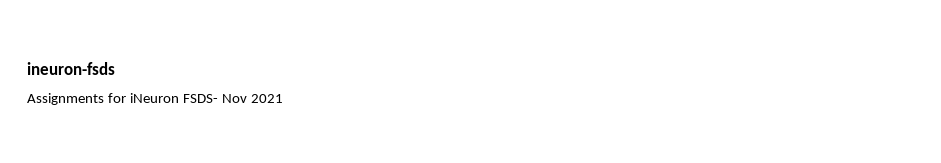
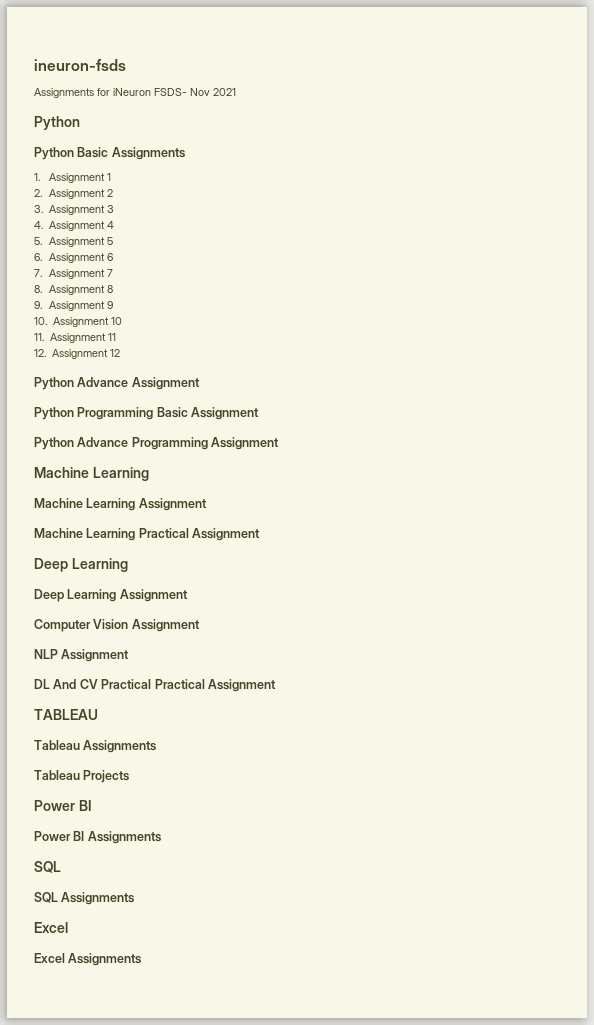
  Assignments for iNeuron FSDS- Nov 2021
+ Python
+ Python Basic Assignments
+ 1. Assignment 1
+ 2. Assignment 2
+ 3. Assignment 3
+ 4. Assignment 4
+ 5. Assignment 5
+ 6. Assignment 6
+ 7. Assignment 7
+ 8. Assignment 8
+ 9. Assignment 9
+ 10. Assignment 10
+ 11. Assignment 11
+ 12. Assignment 12
+ Python Advance Assignment
+ Python Programming Basic Assignment
+ Python Advance Programming Assignment
+ Machine Learning
+ Machine Learning Assignment
+ Machine Learning Practical Assignment
+ Deep Learning
+ Deep Learning Assignment
+ Computer Vision Assignment
+ NLP Assignment
+ DL And CV Practical Practical Assignment
+ TABLEAU
+ Tableau Assignments
+ Tableau Projects
+ Power BI
+ Power BI Assignments
+ SQL
+ SQL Assignments
+ Excel
+ Excel Assignments

